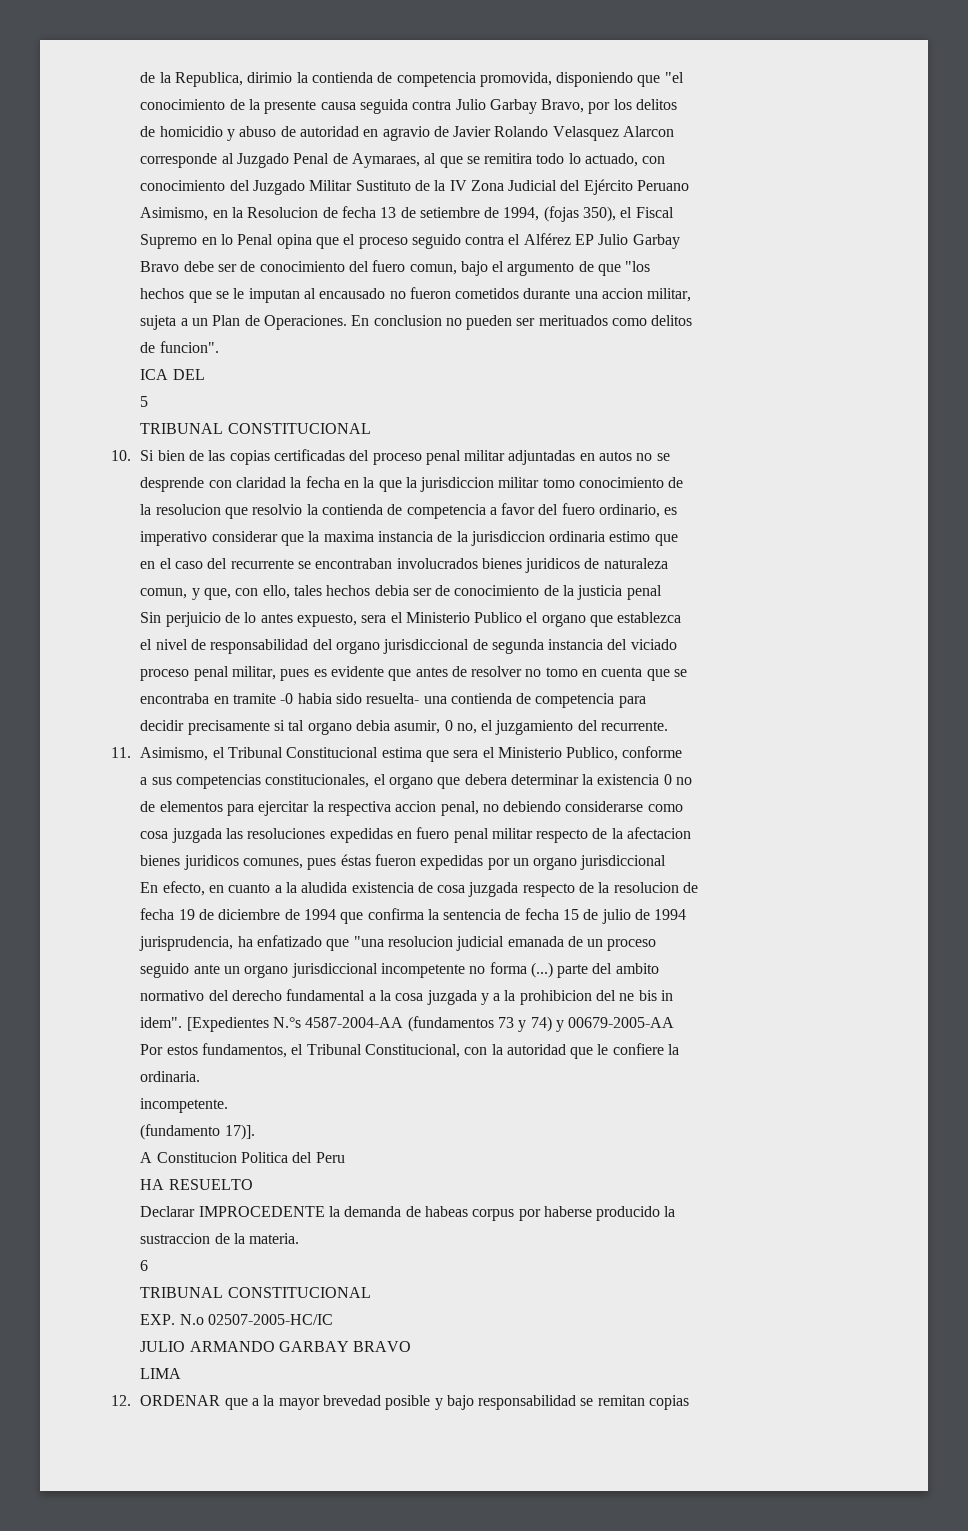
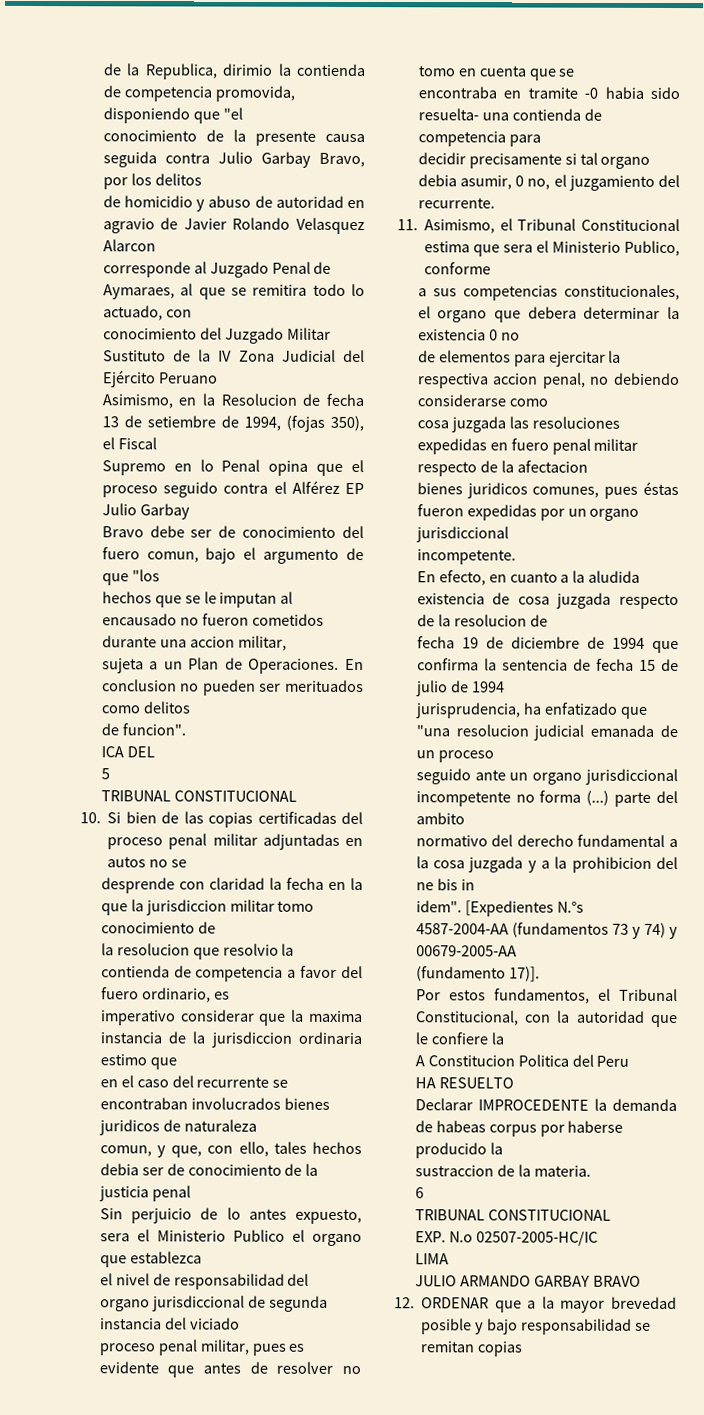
+ incompetente.
+ (fundamento 17)].
- ordinaria.
- incompetente.
- (fundamento 17)].
+ LIMA
- LIMA

